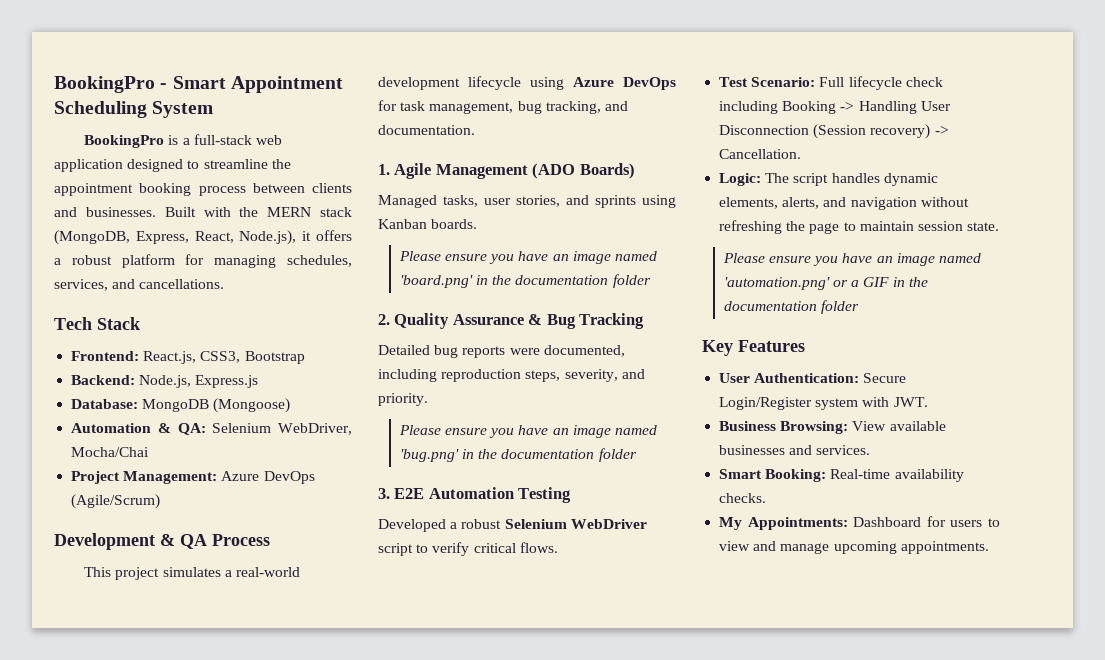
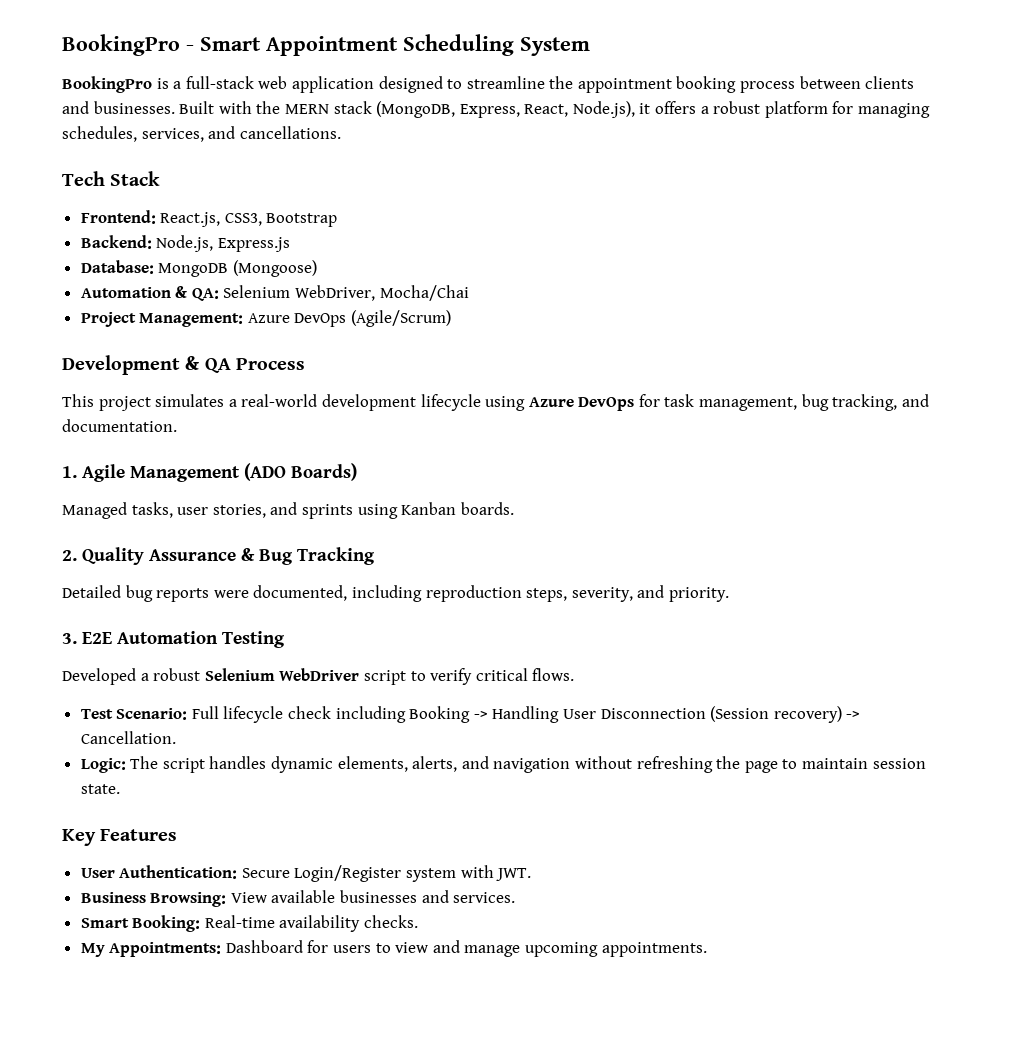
- Please ensure you have an image named 'board.png' in the documentation folder
- Please ensure you have an image named 'bug.png' in the documentation folder
- Please ensure you have an image named 'automation.png' or a GIF in the documentation folder

